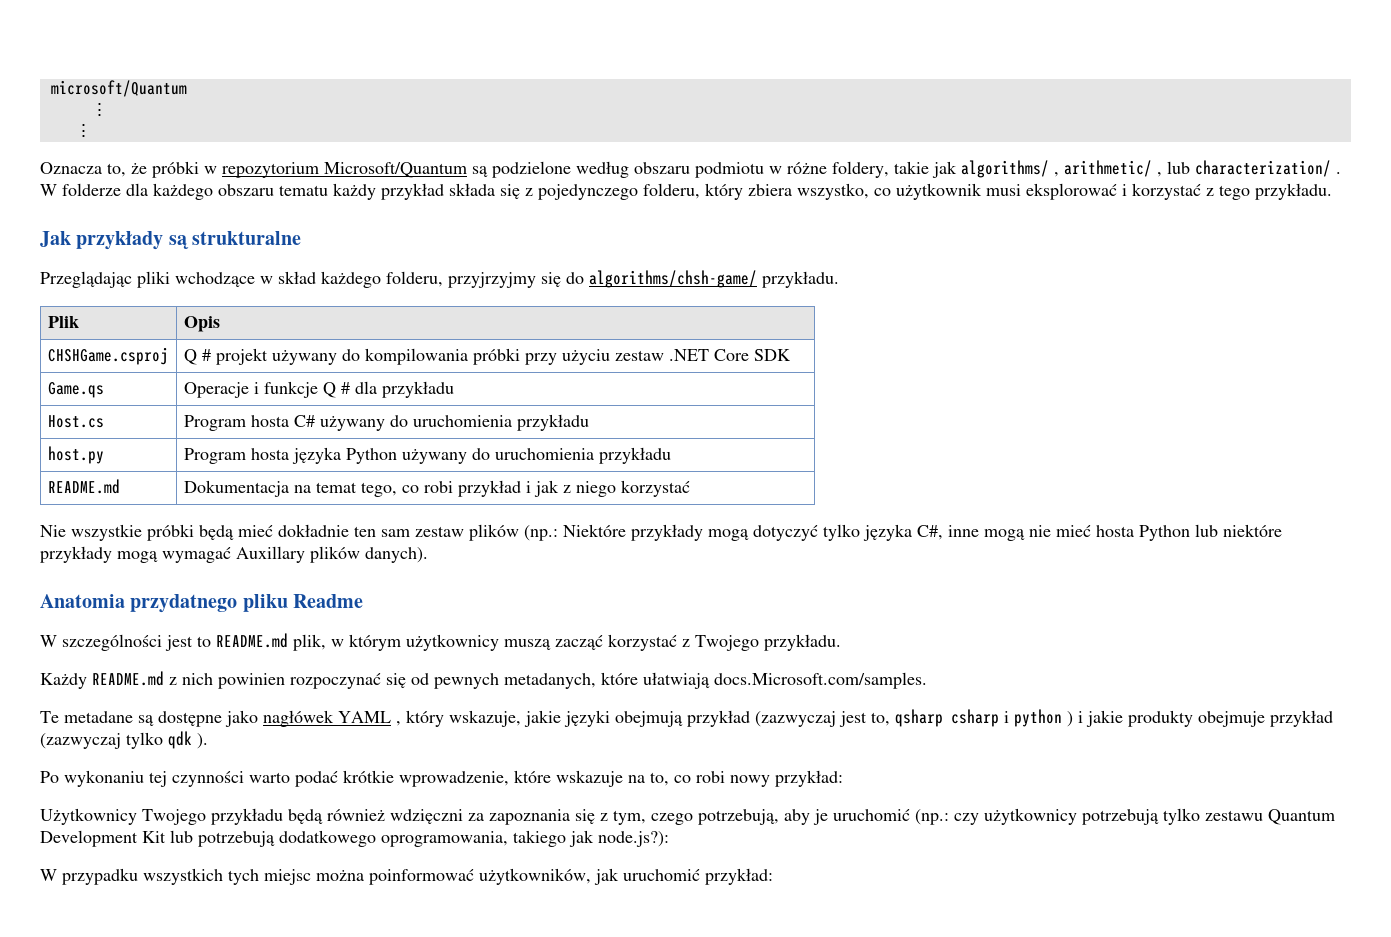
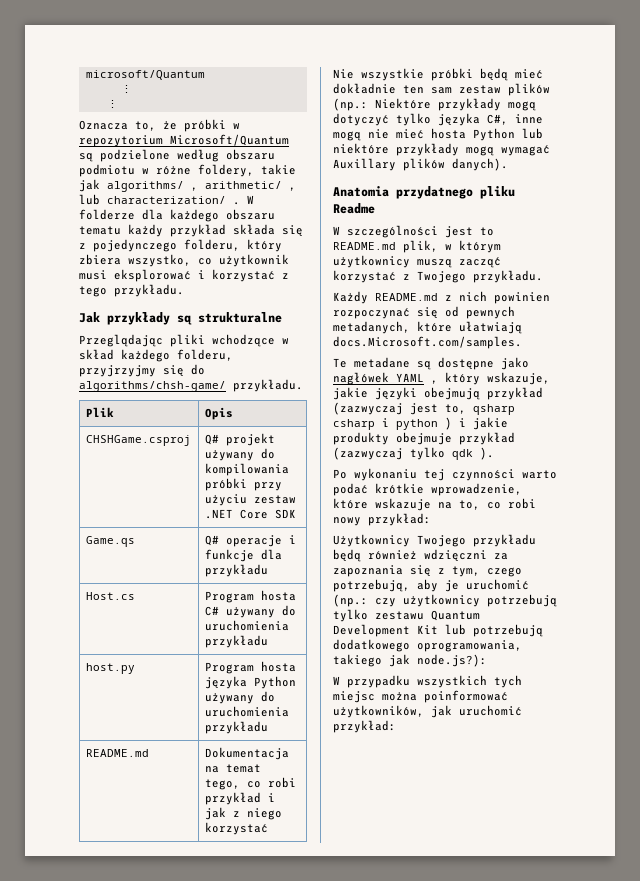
- CHSHGame.csproj | Q # projekt używany do kompilowania próbki przy użyciu zestaw .NET Core SDK
+ CHSHGame.csproj | Q# projekt używany do kompilowania próbki przy użyciu zestaw .NET Core SDK
- Game.qs | Operacje i funkcje Q # dla przykładu
+ Game.qs | Q# operacje i funkcje dla przykładu

